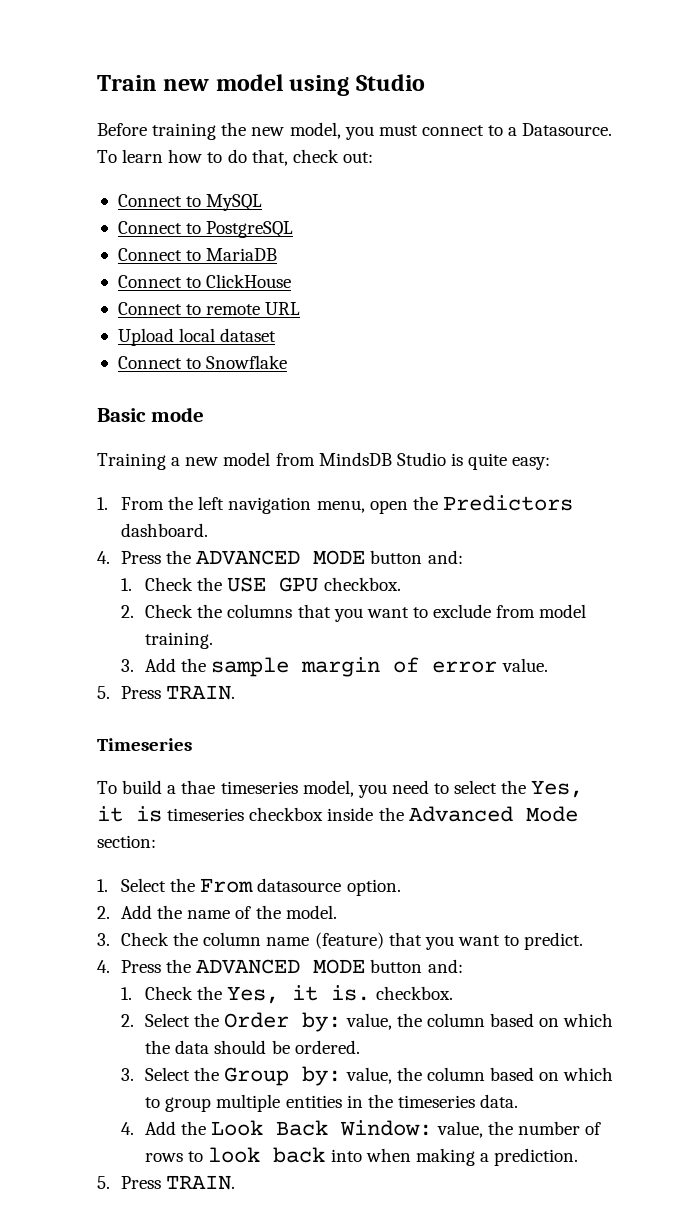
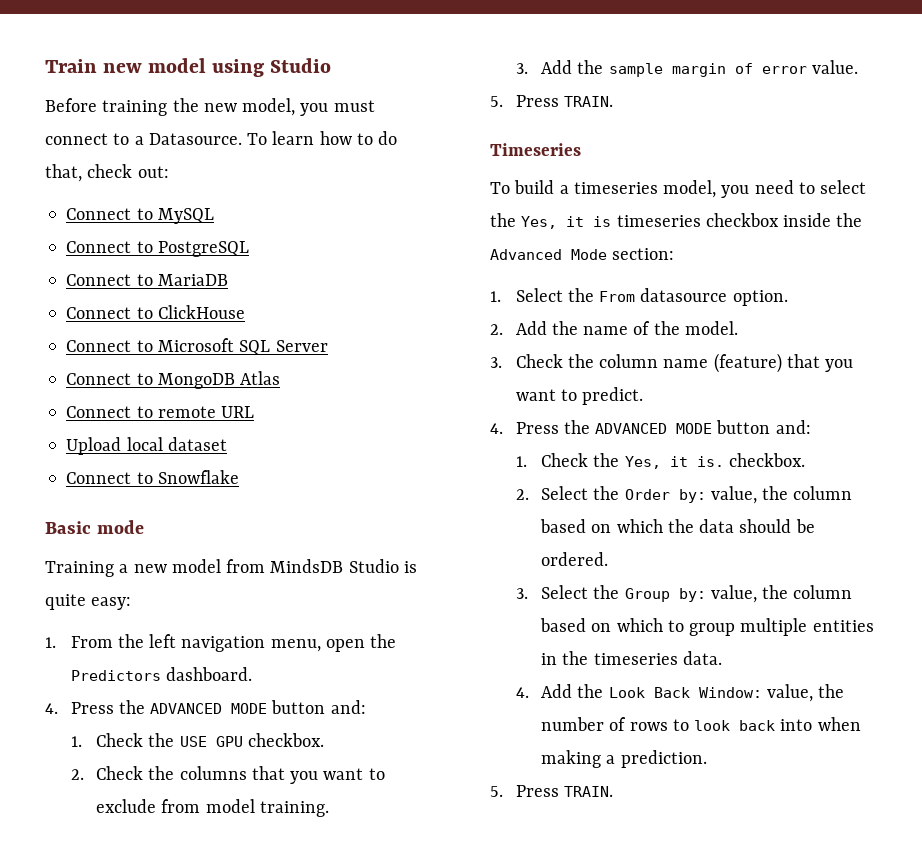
+ Connect to Microsoft SQL Server
+ Connect to MongoDB Atlas
- To build a thae timeseries model, you need to select the Yes, it is timeseries checkbox inside the Advanced Mode section:
+ To build a timeseries model, you need to select the Yes, it is timeseries checkbox inside the Advanced Mode section:

